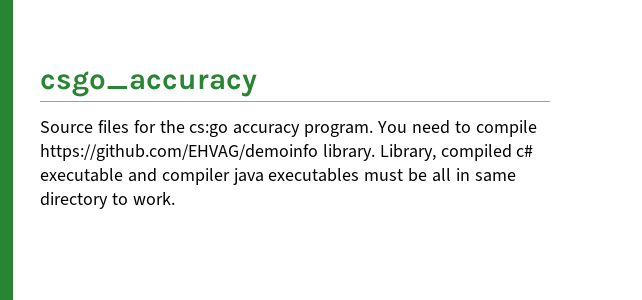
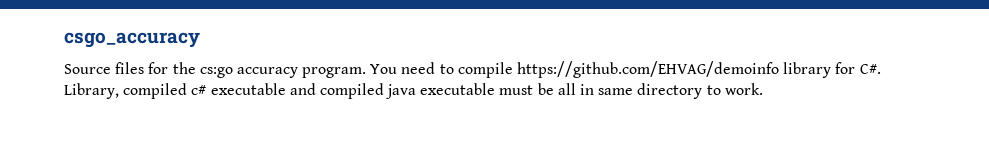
- You need to compile https://github.com/EHVAG/demoinfo library. Library, compiled c# executable and compiler java executables must be all in same directory to work.
+ You need to compile https://github.com/EHVAG/demoinfo library for C#. Library, compiled c# executable and compiled java executable must be all in same directory to work.

